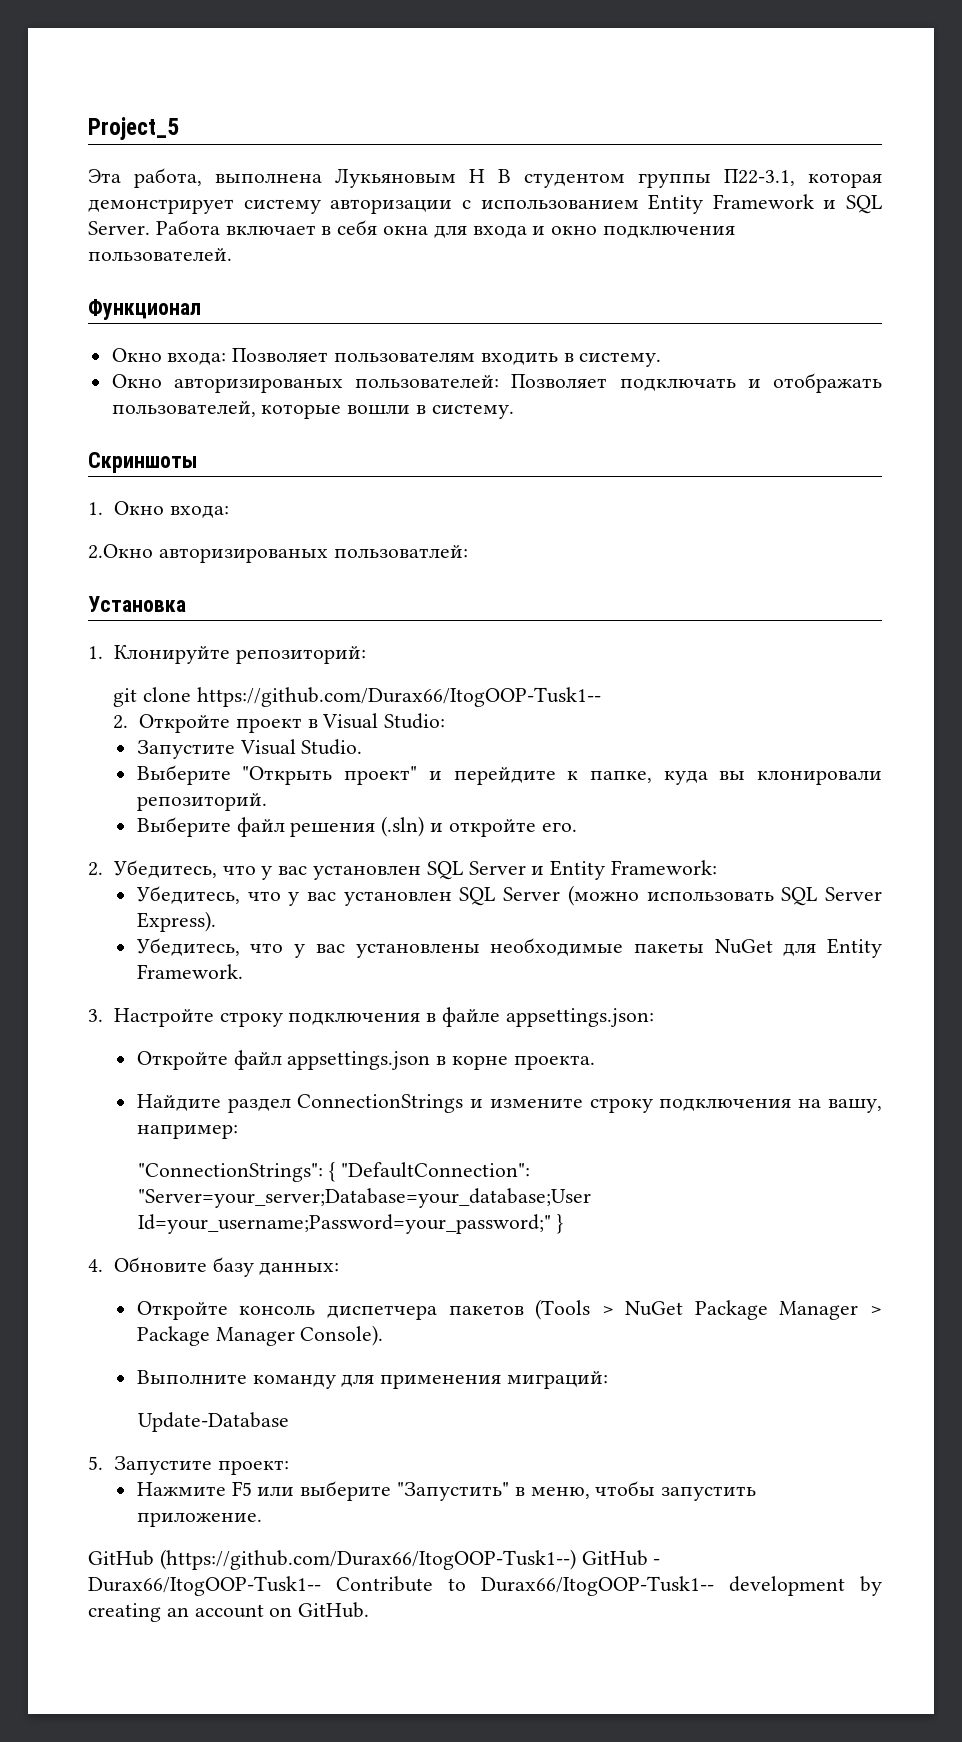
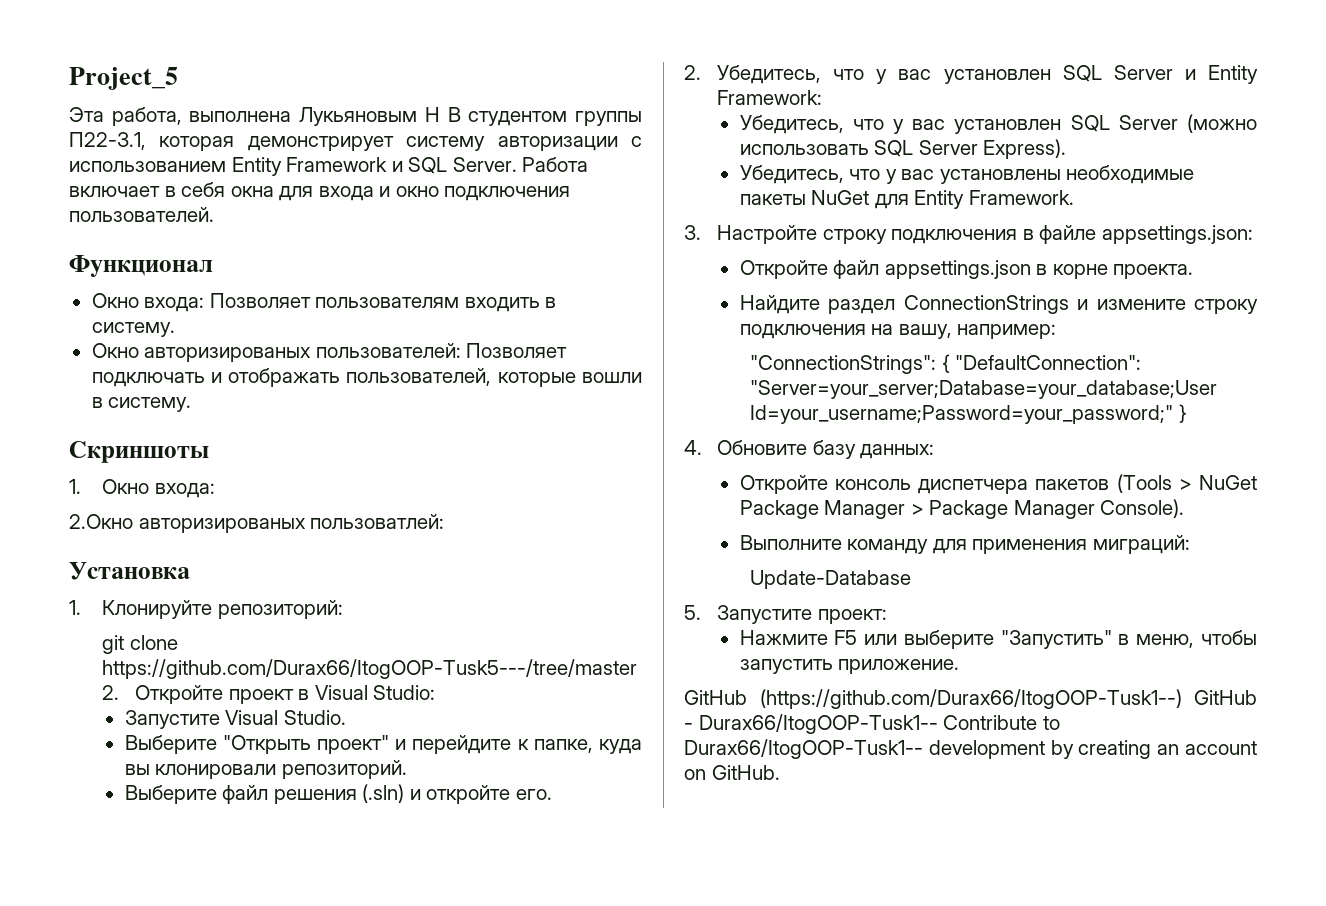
- git clone https://github.com/Durax66/ItogOOP-Tusk1--
+ git clone https://github.com/Durax66/ItogOOP-Tusk5---/tree/master

